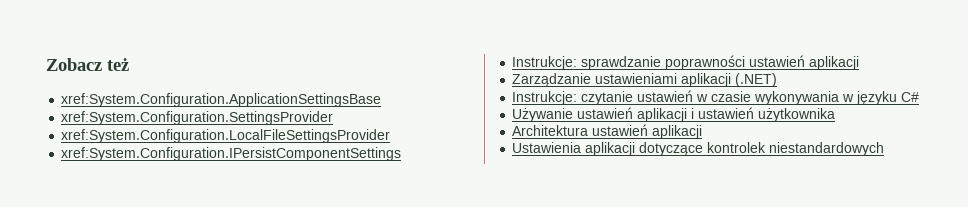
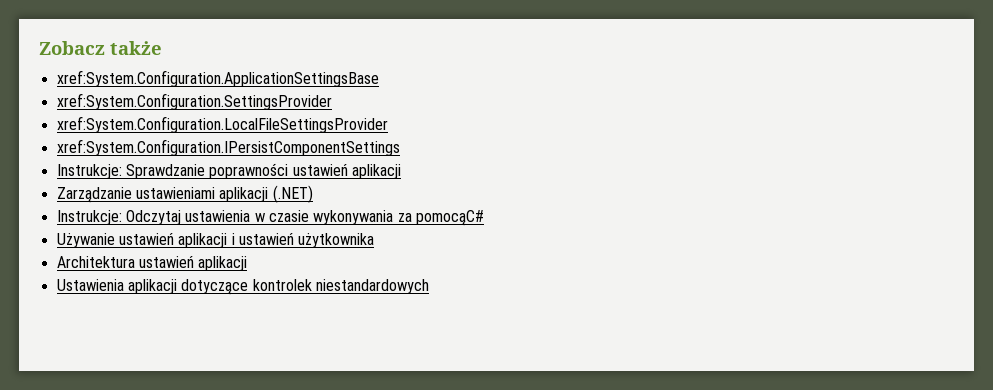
- Zobacz też
+ Zobacz także
- Instrukcje: sprawdzanie poprawności ustawień aplikacji
+ Instrukcje: Sprawdzanie poprawności ustawień aplikacji
- Instrukcje: czytanie ustawień w czasie wykonywania w języku C#
+ Instrukcje: Odczytaj ustawienia w czasie wykonywania za pomocąC#

